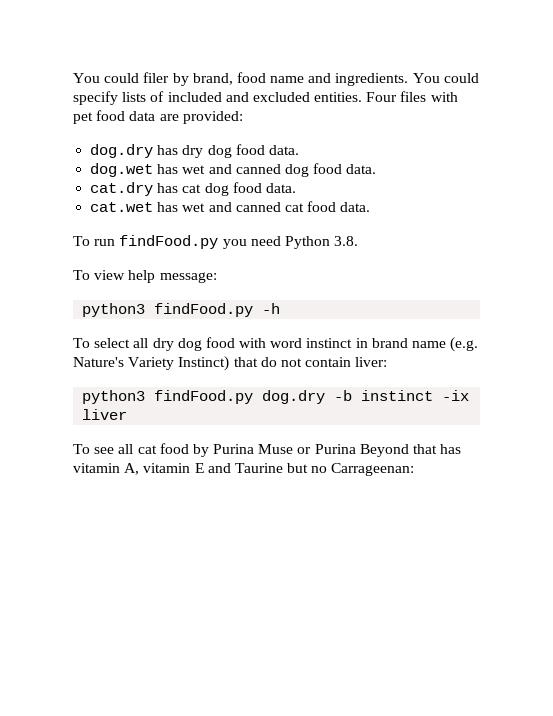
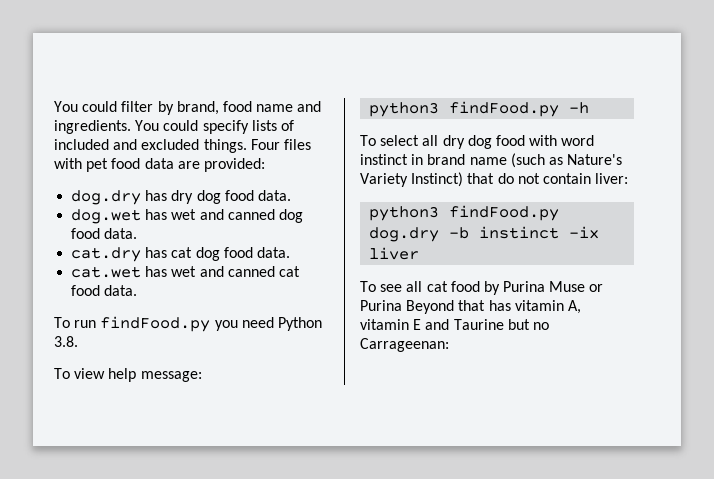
- You could filer by brand, food name and ingredients.
+ You could filter by brand, food name and ingredients.
- You could specify lists of included and excluded entities.
+ You could specify lists of included and excluded things.
- To select all dry dog food with word instinct in brand name (e.g. Nature's Variety Instinct) that do not contain liver:
+ To select all dry dog food with word instinct in brand name (such as Nature's Variety Instinct) that do not contain liver:

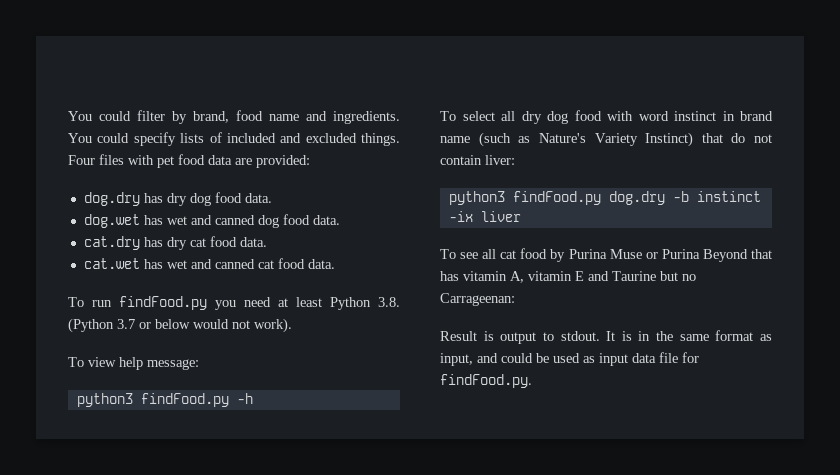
- cat.dry has cat dog food data.
+ cat.dry has dry cat food data.
- To run findFood.py you need Python 3.8.
+ To run findFood.py you need at least Python 3.8. (Python 3.7 or below would not work).
+ Result is output to stdout. It is in the same format as input, and could be used as input data file for findFood.py.

